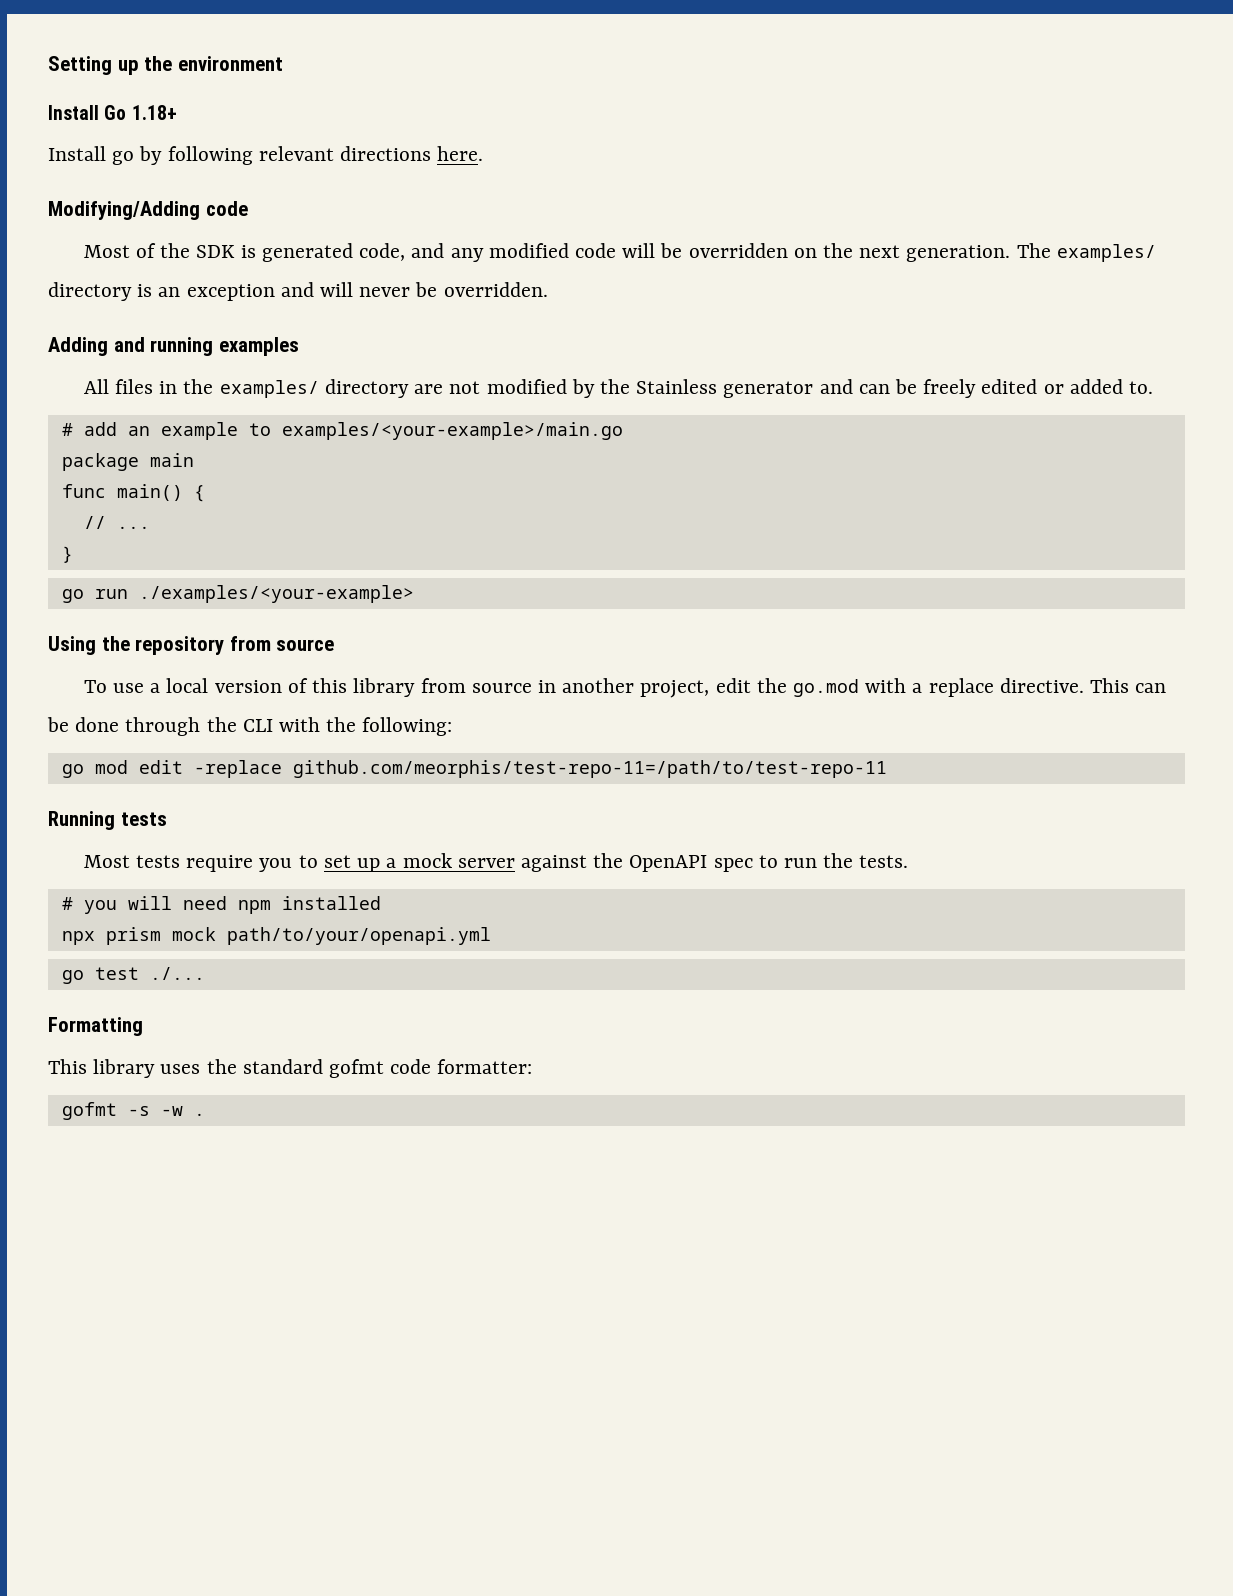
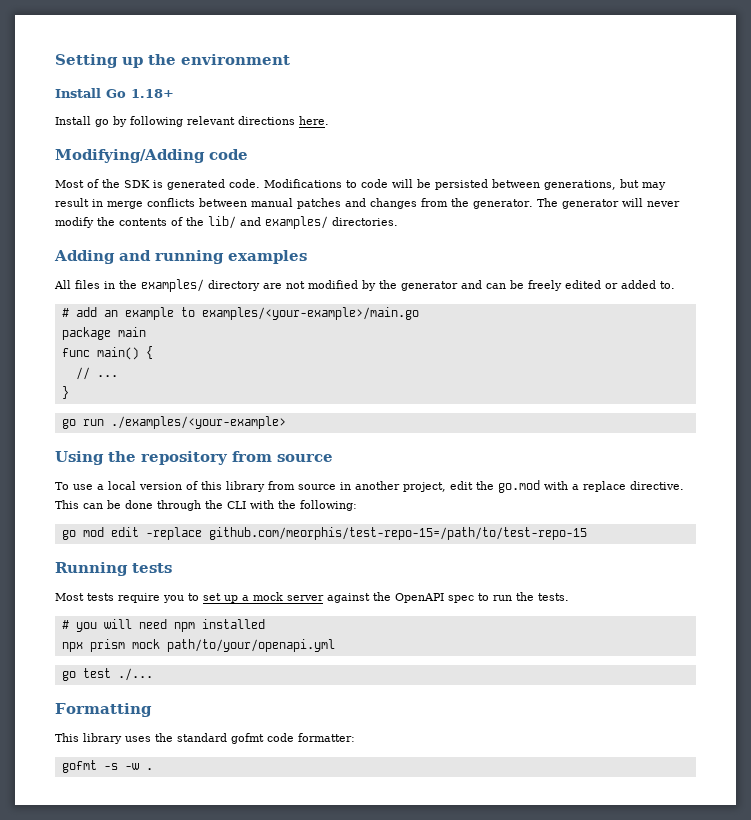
- Most of the SDK is generated code, and any modified code will be overridden on the next generation. The examples/ directory is an exception and will never be overridden.
+ Most of the SDK is generated code. Modifications to code will be persisted between generations, but may result in merge conflicts between manual patches and changes from the generator. The generator will never modify the contents of the lib/ and examples/ directories.
- All files in the examples/ directory are not modified by the Stainless generator and can be freely edited or added to.
+ All files in the examples/ directory are not modified by the generator and can be freely edited or added to.
- go mod edit -replace github.com/meorphis/test-repo-11=/path/to/test-repo-11
+ go mod edit -replace github.com/meorphis/test-repo-15=/path/to/test-repo-15

